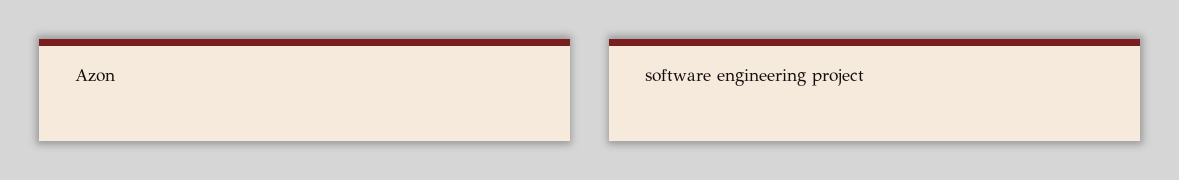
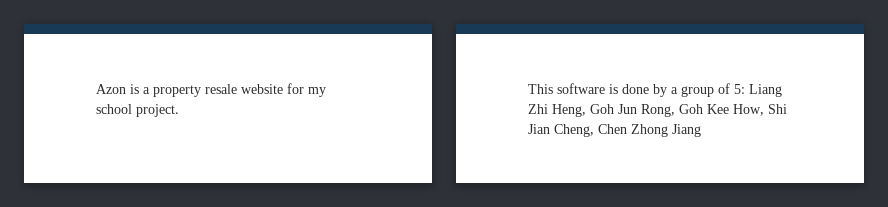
- Azon
- software engineering project
+ Azon is a property resale website for my school project.
+ This software is done by a group of 5: Liang Zhi Heng, Goh Jun Rong, Goh Kee How, Shi Jian Cheng, Chen Zhong Jiang

